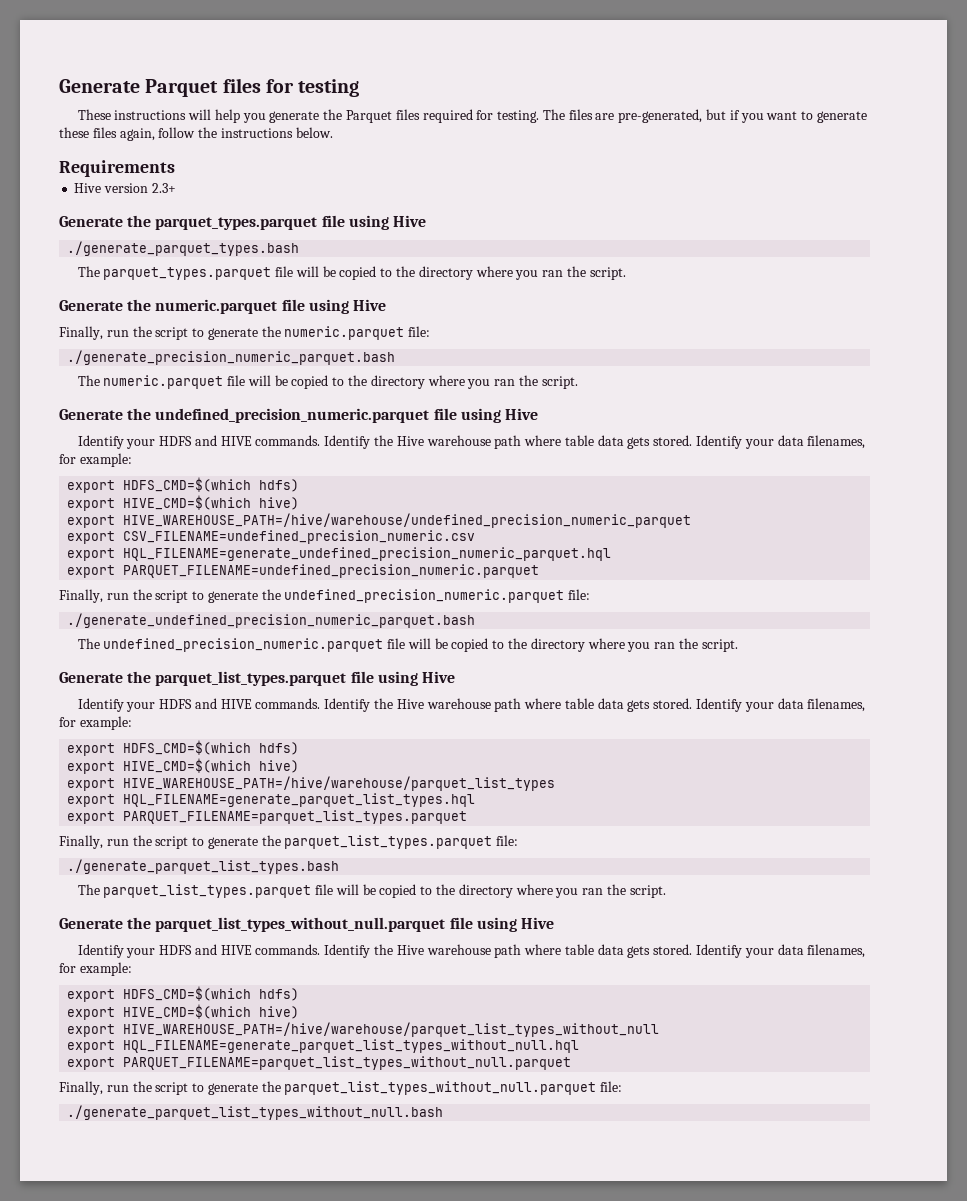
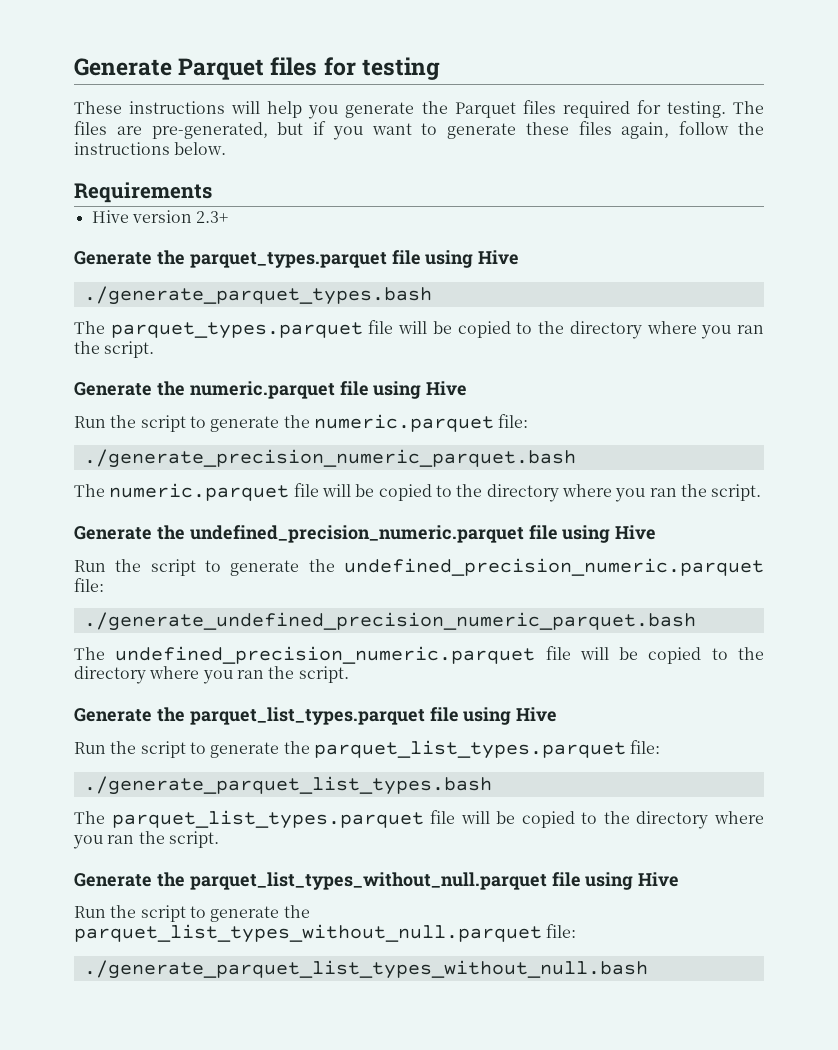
- Finally, run the script to generate the numeric.parquet file:
+ Run the script to generate the numeric.parquet file:
  Generate the undefined_precision_numeric.parquet file using Hive
- Identify your HDFS and HIVE commands. Identify the Hive warehouse path where table data gets stored. Identify your data filenames, for example:
- export HDFS_CMD=$(which hdfs)
- export HIVE_CMD=$(which hive)
- export HIVE_WAREHOUSE_PATH=/hive/warehouse/undefined_precision_numeric_parquet
- export CSV_FILENAME=undefined_precision_numeric.csv
- export HQL_FILENAME=generate_undefined_precision_numeric_parquet.hql
- export PARQUET_FILENAME=undefined_precision_numeric.parquet
- Finally, run the script to generate the undefined_precision_numeric.parquet file:
+ Run the script to generate the undefined_precision_numeric.parquet file:
  Generate the parquet_list_types.parquet file using Hive
- Identify your HDFS and HIVE commands. Identify the Hive warehouse path where table data gets stored. Identify your data filenames, for example:
- export HDFS_CMD=$(which hdfs)
- export HIVE_CMD=$(which hive)
- export HIVE_WAREHOUSE_PATH=/hive/warehouse/parquet_list_types
- export HQL_FILENAME=generate_parquet_list_types.hql
- export PARQUET_FILENAME=parquet_list_types.parquet
- Finally, run the script to generate the parquet_list_types.parquet file:
+ Run the script to generate the parquet_list_types.parquet file:
  Generate the parquet_list_types_without_null.parquet file using Hive
- Identify your HDFS and HIVE commands. Identify the Hive warehouse path where table data gets stored. Identify your data filenames, for example:
- export HDFS_CMD=$(which hdfs)
- export HIVE_CMD=$(which hive)
- export HIVE_WAREHOUSE_PATH=/hive/warehouse/parquet_list_types_without_null
- export HQL_FILENAME=generate_parquet_list_types_without_null.hql
- export PARQUET_FILENAME=parquet_list_types_without_null.parquet
- Finally, run the script to generate the parquet_list_types_without_null.parquet file:
+ Run the script to generate the parquet_list_types_without_null.parquet file:

